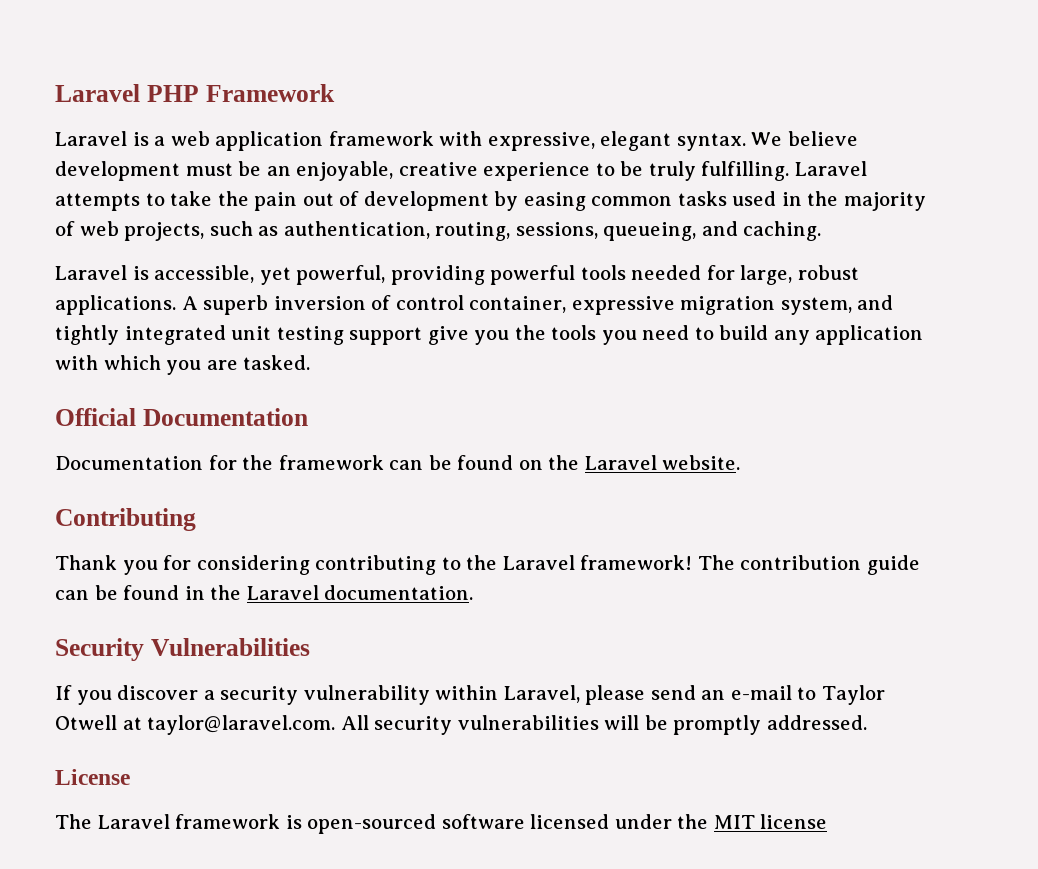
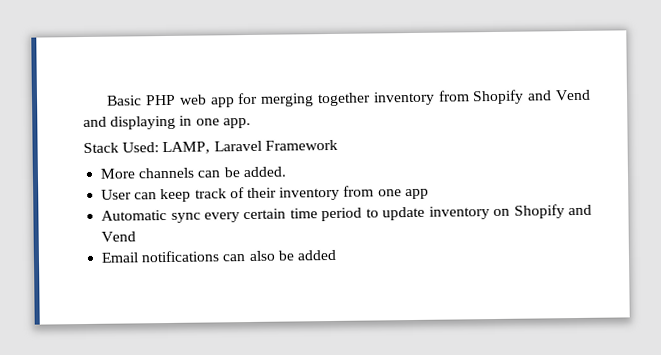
- Laravel PHP Framework
- Laravel is a web application framework with expressive, elegant syntax. We believe development must be an enjoyable, creative experience to be truly fulfilling. Laravel attempts to take the pain out of development by easing common tasks used in the majority of web projects, such as authentication, routing, sessions, queueing, and caching.
- Laravel is accessible, yet powerful, providing powerful tools needed for large, robust applications. A superb inversion of control container, expressive migration system, and tightly integrated unit testing support give you the tools you need to build any application with which you are tasked.
- Official Documentation
- Documentation for the framework can be found on the Laravel website.
- Contributing
- Thank you for considering contributing to the Laravel framework! The contribution guide can be found in the Laravel documentation.
- Security Vulnerabilities
- If you discover a security vulnerability within Laravel, please send an e-mail to Taylor Otwell at taylor@laravel.com. All security vulnerabilities will be promptly addressed.
- License
- The Laravel framework is open-sourced software licensed under the MIT license
+ Basic PHP web app for merging together inventory from Shopify and Vend and displaying in one app.
+ Stack Used: LAMP, Laravel Framework
+ More channels can be added.
+ User can keep track of their inventory from one app
+ Automatic sync every certain time period to update inventory on Shopify and Vend
+ Email notifications can also be added

